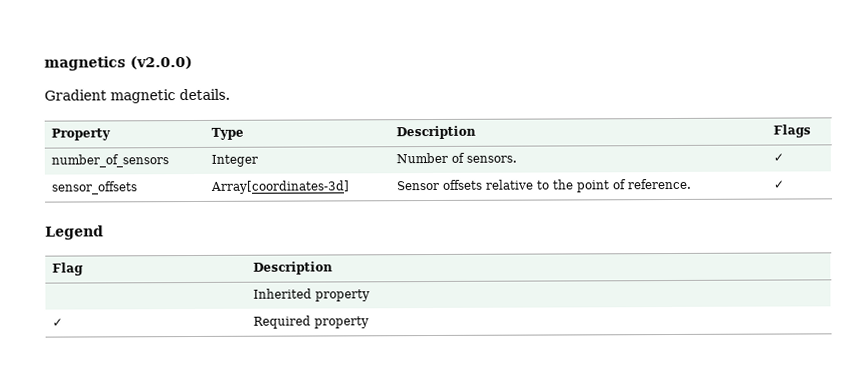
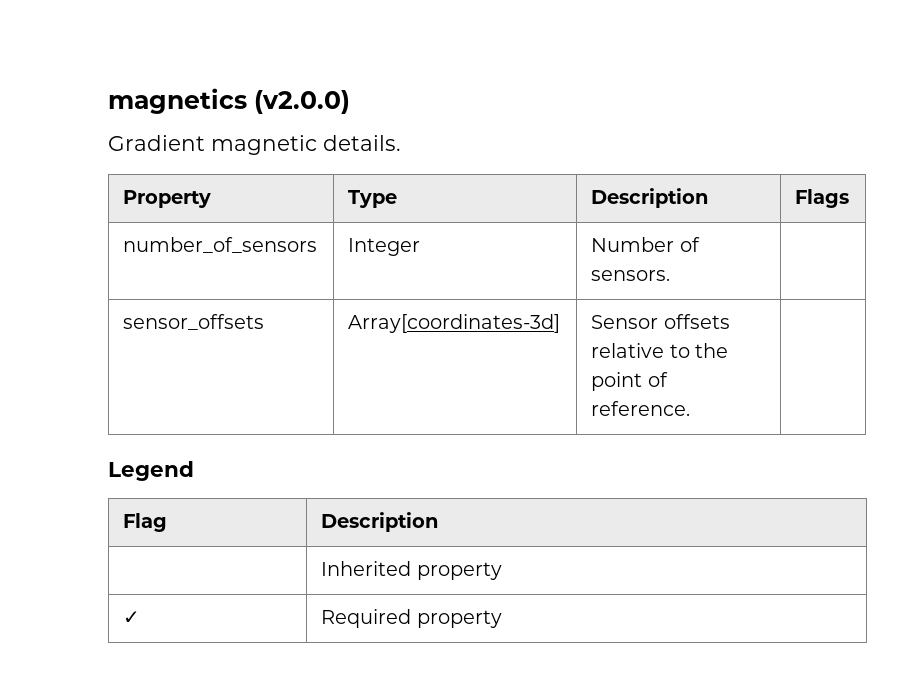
- number_of_sensors | Integer | Number of sensors. | ✓
+ number_of_sensors | Integer | Number of sensors. |
- sensor_offsets | Array[coordinates-3d] | Sensor offsets relative to the point of reference. | ✓
+ sensor_offsets | Array[coordinates-3d] | Sensor offsets relative to the point of reference. |

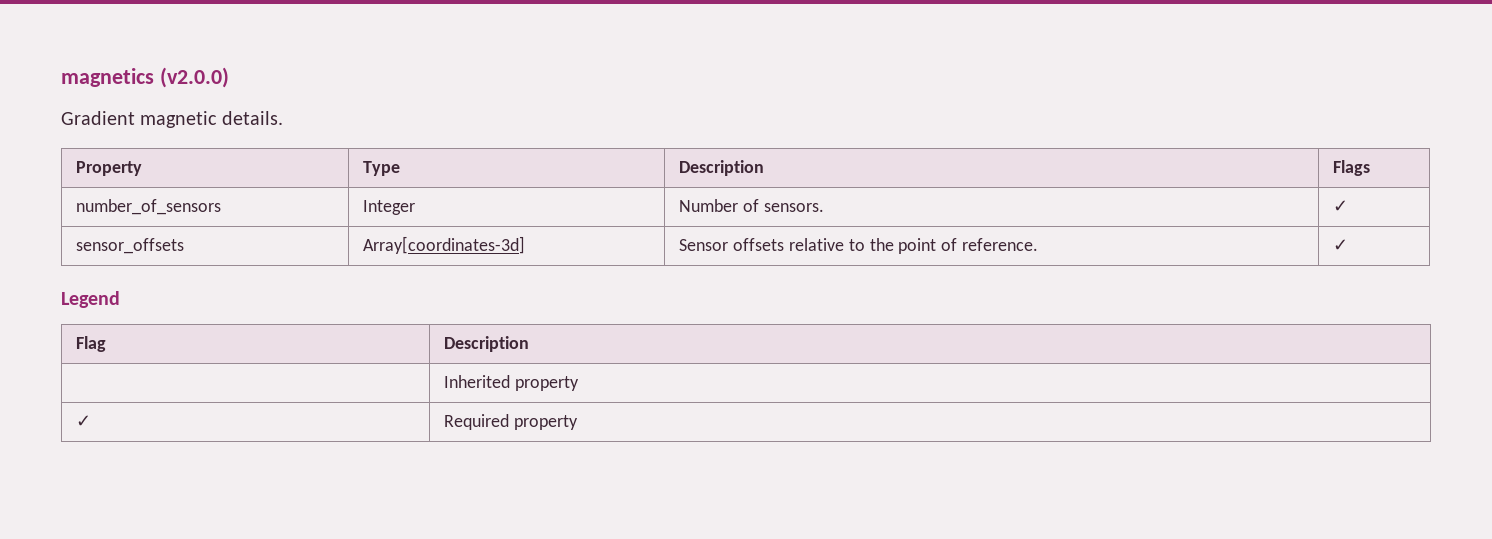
- number_of_sensors | Integer | Number of sensors. |
+ number_of_sensors | Integer | Number of sensors. | ✓
- sensor_offsets | Array[coordinates-3d] | Sensor offsets relative to the point of reference. |
+ sensor_offsets | Array[coordinates-3d] | Sensor offsets relative to the point of reference. | ✓

